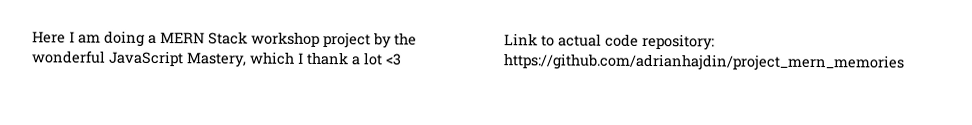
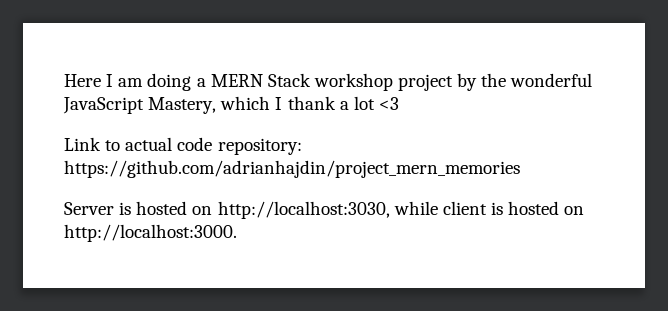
+ Server is hosted on http://localhost:3030, while client is hosted on http://localhost:3000.

